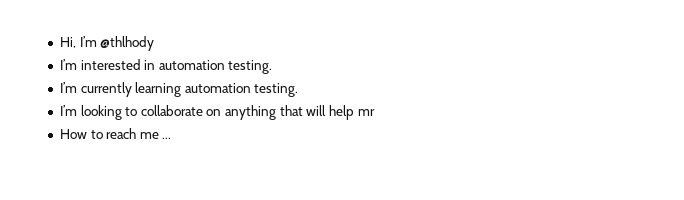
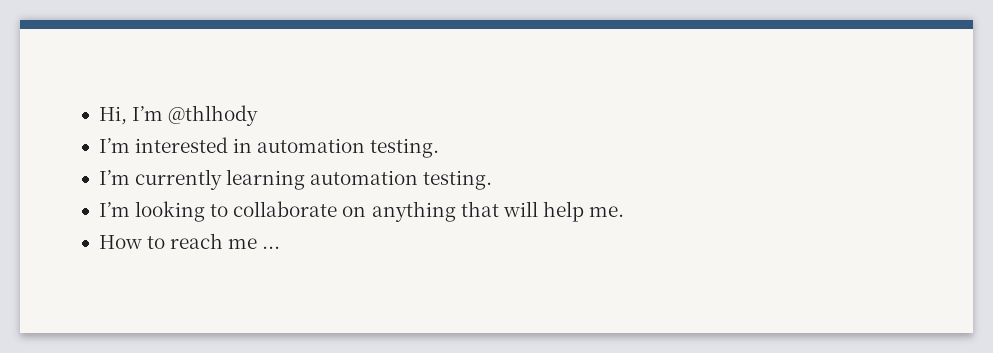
- I’m looking to collaborate on anything that will help mr
+ I’m looking to collaborate on anything that will help me.

